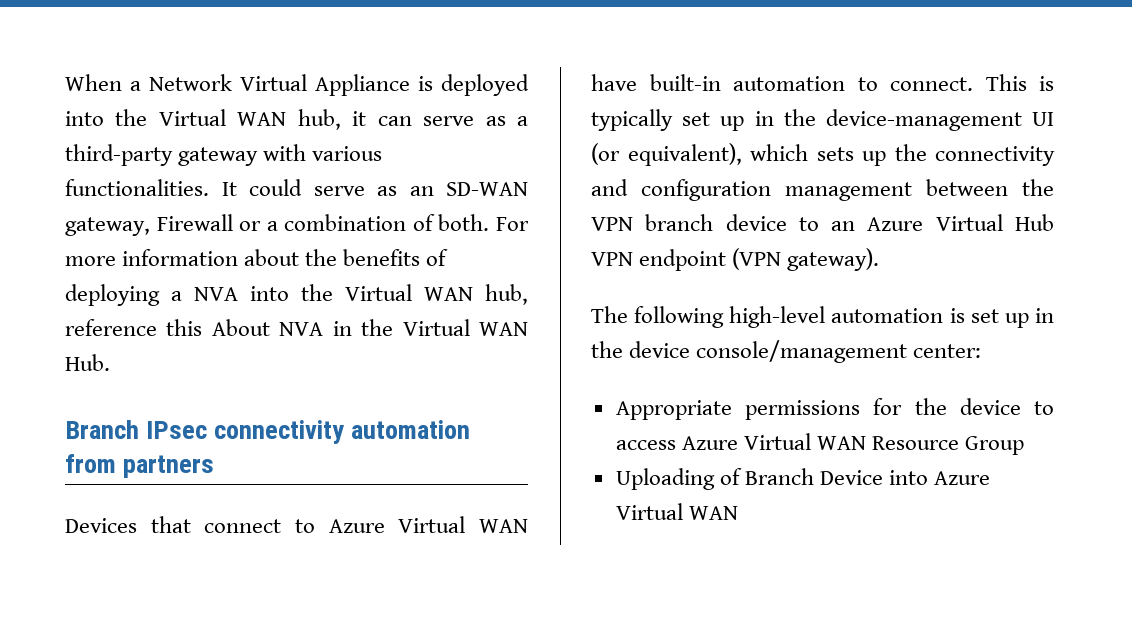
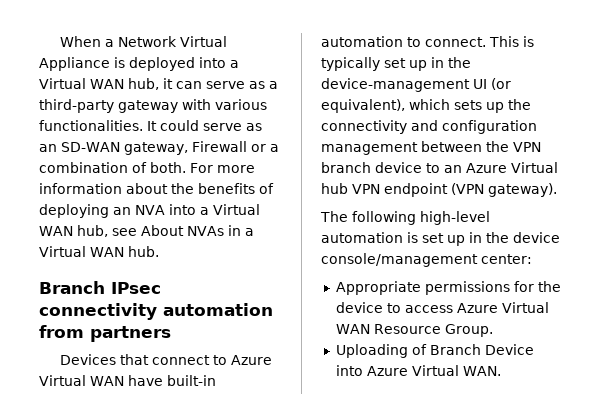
- When a Network Virtual Appliance is deployed into the Virtual WAN hub, it can serve as a third-party gateway with various functionalities.
+ When a Network Virtual Appliance is deployed into a Virtual WAN hub, it can serve as a third-party gateway with various functionalities.
- For more information about the benefits of deploying a NVA into the Virtual WAN hub, reference this About NVA in the Virtual WAN Hub.
+ For more information about the benefits of deploying an NVA into a Virtual WAN hub, see About NVAs in a Virtual WAN hub.
- This is typically set up in the device-management UI (or equivalent), which sets up the connectivity and configuration management between the VPN branch device to an Azure Virtual Hub VPN endpoint (VPN gateway).
+ This is typically set up in the device-management UI (or equivalent), which sets up the connectivity and configuration management between the VPN branch device to an Azure Virtual hub VPN endpoint (VPN gateway).
- Appropriate permissions for the device to access Azure Virtual WAN Resource Group
+ Appropriate permissions for the device to access Azure Virtual WAN Resource Group.
- Uploading of Branch Device into Azure Virtual WAN
+ Uploading of Branch Device into Azure Virtual WAN.

